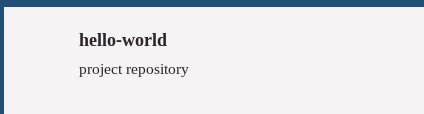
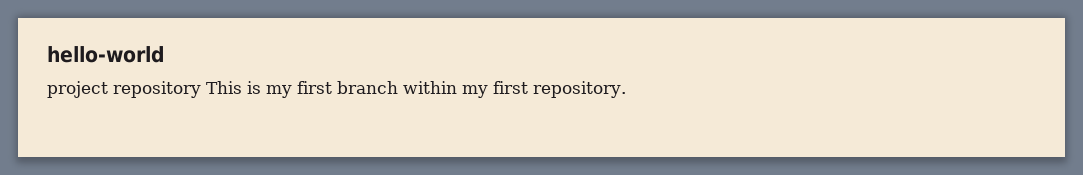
- project repository
+ project repository This is my first branch within my first repository.

